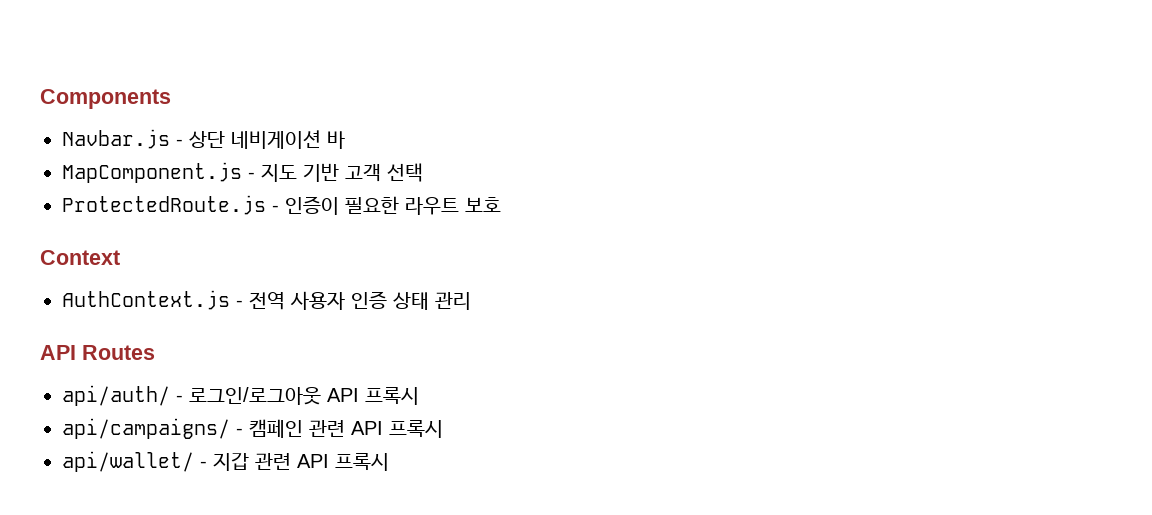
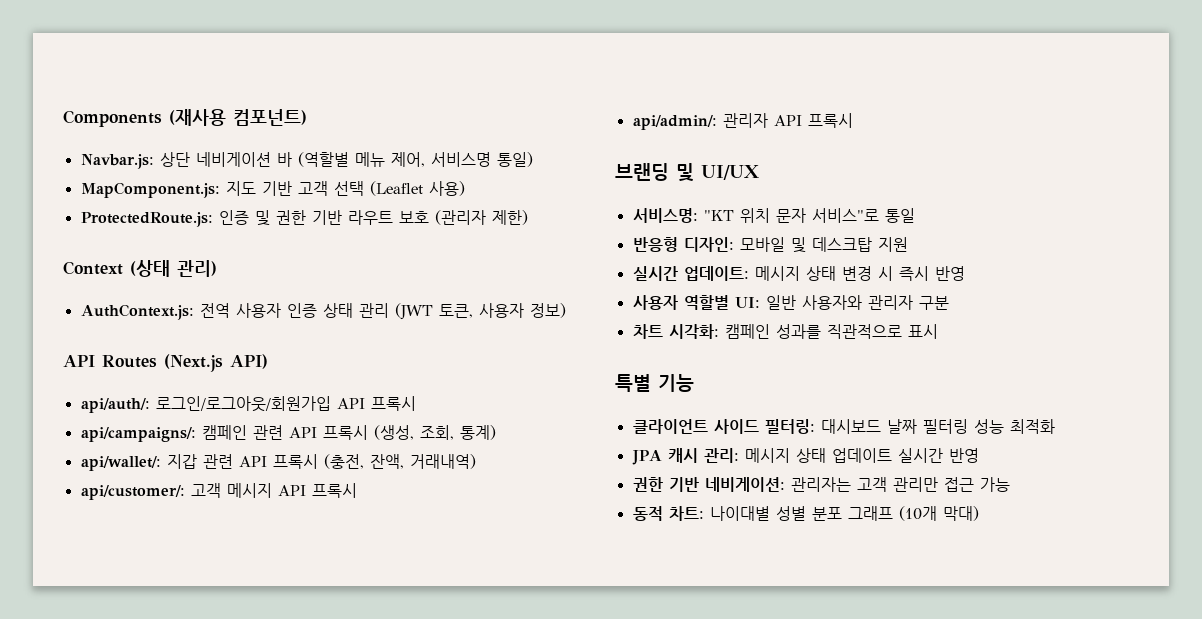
- Components
- Navbar.js - 상단 네비게이션 바
- MapComponent.js - 지도 기반 고객 선택
- ProtectedRoute.js - 인증이 필요한 라우트 보호
+ Components (재사용 컴포넌트)
+ Navbar.js: 상단 네비게이션 바 (역할별 메뉴 제어, 서비스명 통일)
+ MapComponent.js: 지도 기반 고객 선택 (Leaflet 사용)
+ ProtectedRoute.js: 인증 및 권한 기반 라우트 보호 (관리자 제한)
- Context
- AuthContext.js - 전역 사용자 인증 상태 관리
- API Routes
- api/auth/ - 로그인/로그아웃 API 프록시
- api/campaigns/ - 캠페인 관련 API 프록시
- api/wallet/ - 지갑 관련 API 프록시
+ Context (상태 관리)
+ AuthContext.js: 전역 사용자 인증 상태 관리 (JWT 토큰, 사용자 정보)
+ API Routes (Next.js API)
+ api/auth/: 로그인/로그아웃/회원가입 API 프록시
+ api/campaigns/: 캠페인 관련 API 프록시 (생성, 조회, 통계)
+ api/wallet/: 지갑 관련 API 프록시 (충전, 잔액, 거래내역)
+ api/customer/: 고객 메시지 API 프록시
+ api/admin/: 관리자 API 프록시
+ 브랜딩 및 UI/UX
+ 서비스명: "KT 위치 문자 서비스"로 통일
+ 반응형 디자인: 모바일 및 데스크탑 지원
+ 실시간 업데이트: 메시지 상태 변경 시 즉시 반영
+ 사용자 역할별 UI: 일반 사용자와 관리자 구분
+ 차트 시각화: 캠페인 성과를 직관적으로 표시
+ 특별 기능
+ 클라이언트 사이드 필터링: 대시보드 날짜 필터링 성능 최적화
+ JPA 캐시 관리: 메시지 상태 업데이트 실시간 반영
+ 권한 기반 네비게이션: 관리자는 고객 관리만 접근 가능
+ 동적 차트: 나이대별 성별 분포 그래프 (10개 막대)

